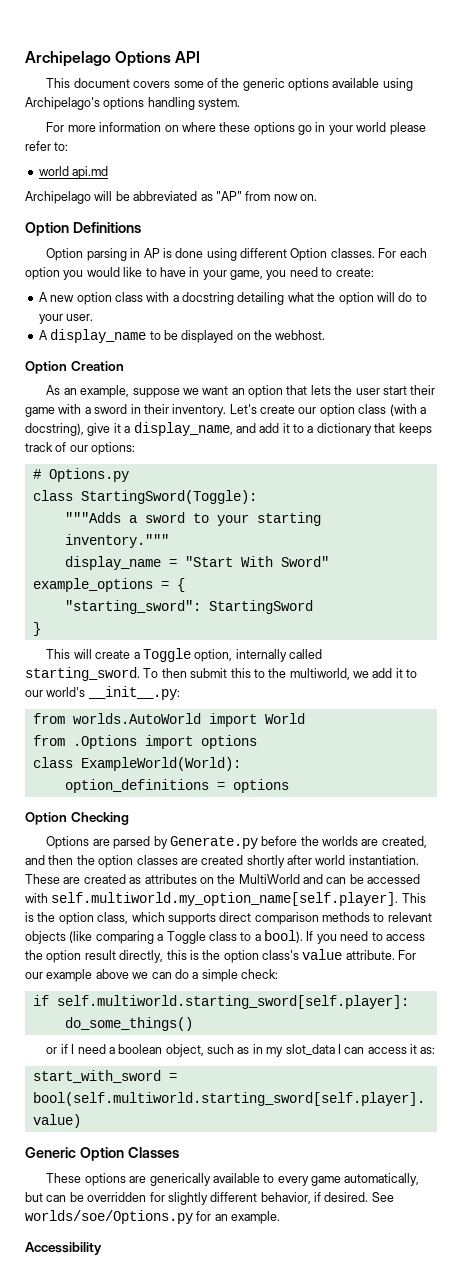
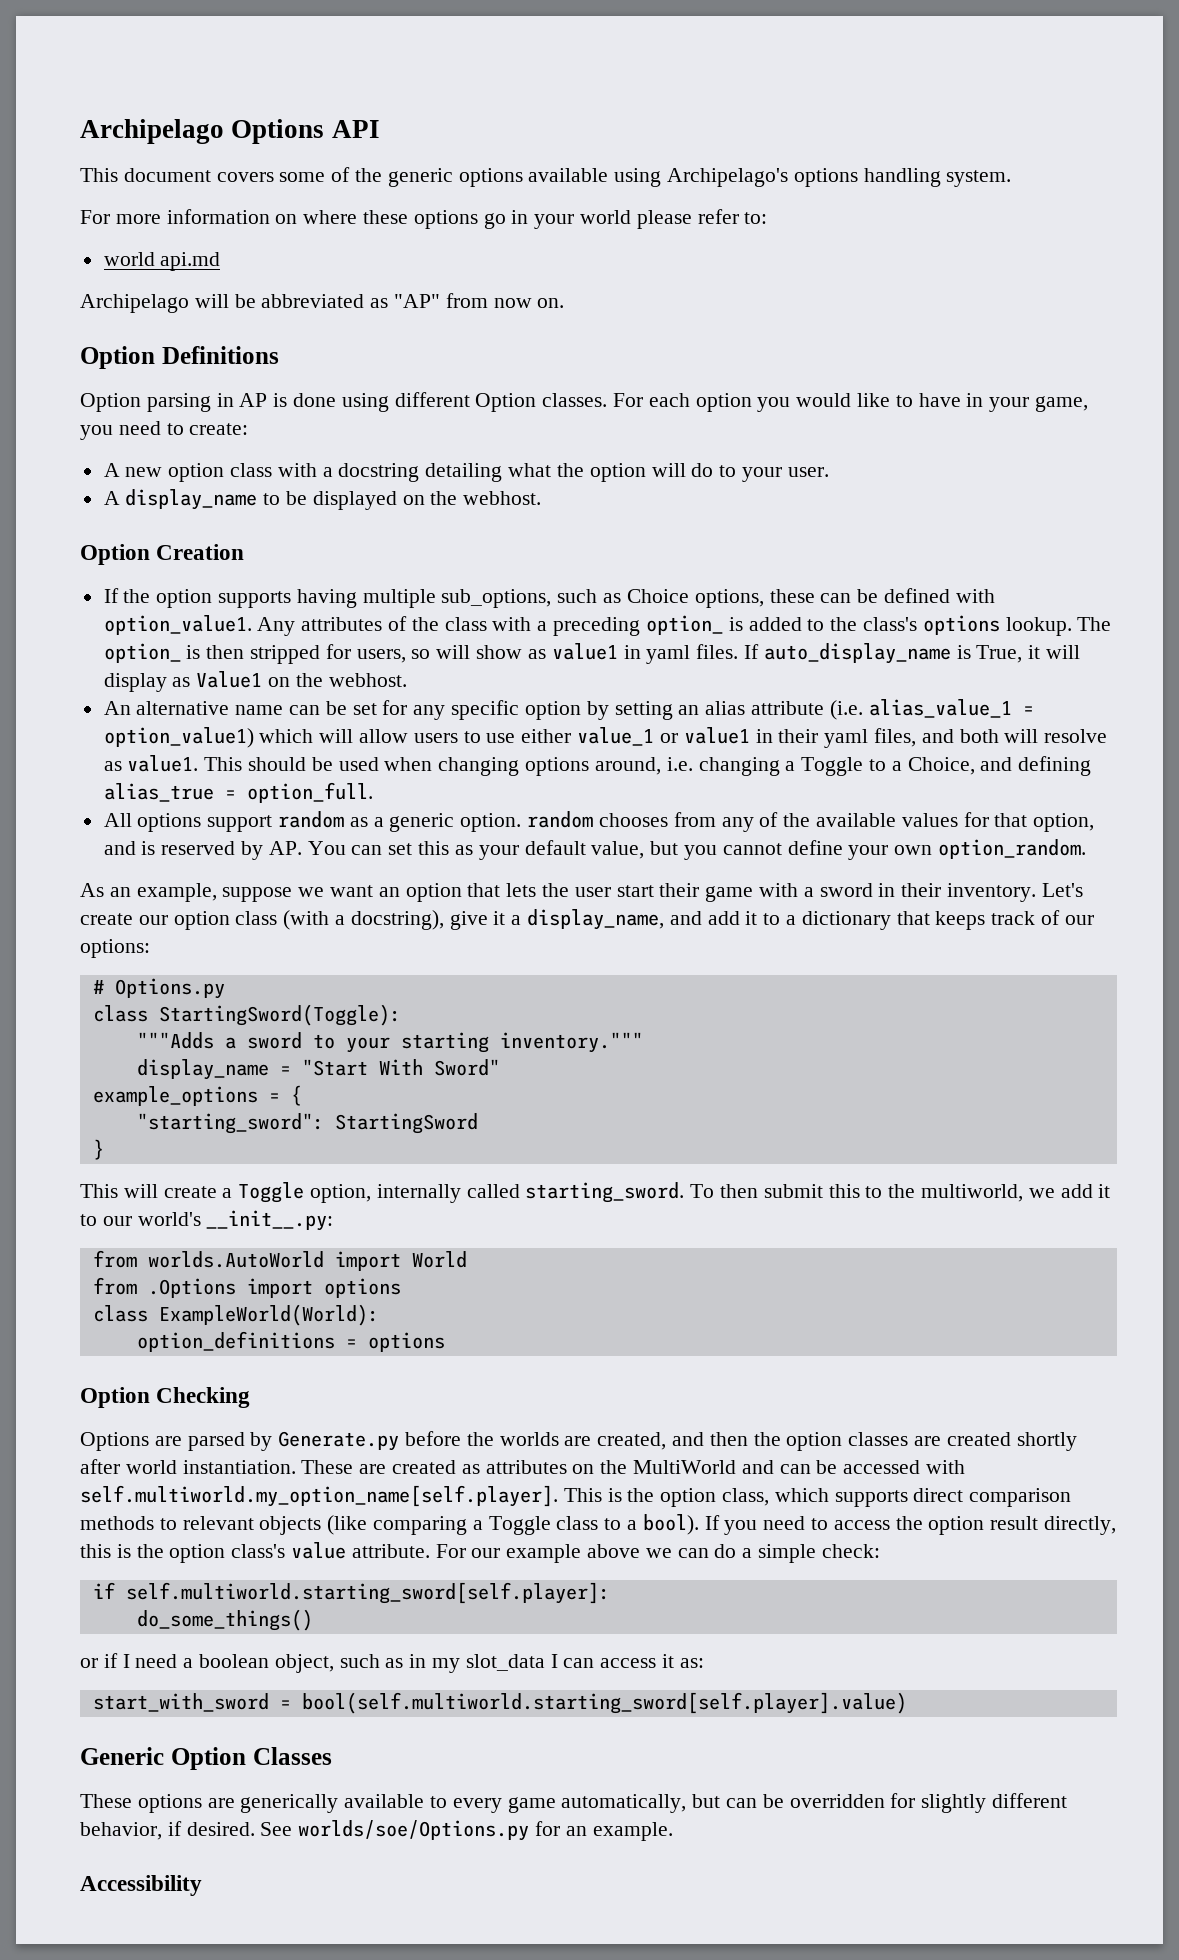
+ If the option supports having multiple sub_options, such as Choice options, these can be defined with option_value1. Any attributes of the class with a preceding option_ is added to the class's options lookup. The option_ is then stripped for users, so will show as value1 in yaml files. If auto_display_name is True, it will display as Value1 on the webhost.
+ An alternative name can be set for any specific option by setting an alias attribute (i.e. alias_value_1 = option_value1) which will allow users to use either value_1 or value1 in their yaml files, and both will resolve as value1. This should be used when changing options around, i.e. changing a Toggle to a Choice, and defining alias_true = option_full.
+ All options support random as a generic option. random chooses from any of the available values for that option, and is reserved by AP. You can set this as your default value, but you cannot define your own option_random.

